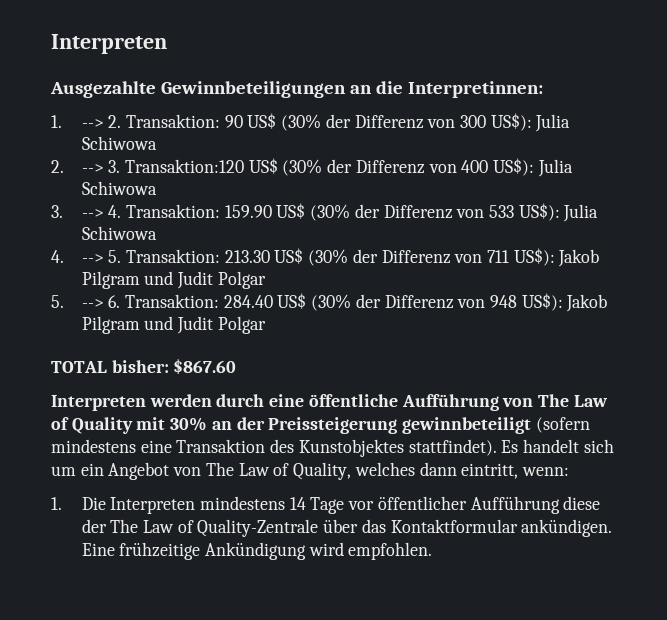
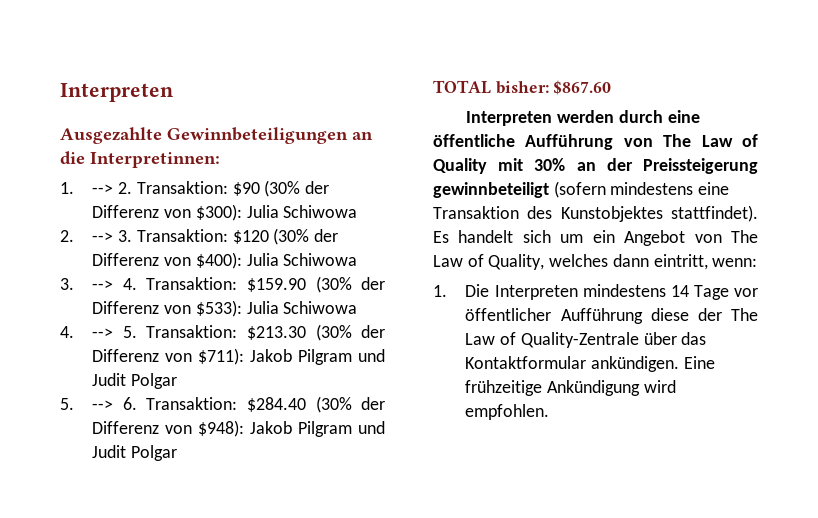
- 1. --> 2. Transaktion: 90 US$ (30% der Differenz von 300 US$): Julia Schiwowa
+ 1. --> 2. Transaktion: $90 (30% der Differenz von $300): Julia Schiwowa
- 2. --> 3. Transaktion:120 US$ (30% der Differenz von 400 US$): Julia Schiwowa
+ 2. --> 3. Transaktion: $120 (30% der Differenz von $400): Julia Schiwowa
- 3. --> 4. Transaktion: 159.90 US$ (30% der Differenz von 533 US$): Julia Schiwowa
+ 3. --> 4. Transaktion: $159.90 (30% der Differenz von $533): Julia Schiwowa
- 4. --> 5. Transaktion: 213.30 US$ (30% der Differenz von 711 US$): Jakob Pilgram und Judit Polgar
+ 4. --> 5. Transaktion: $213.30 (30% der Differenz von $711): Jakob Pilgram und Judit Polgar
- 5. --> 6. Transaktion: 284.40 US$ (30% der Differenz von 948 US$): Jakob Pilgram und Judit Polgar
+ 5. --> 6. Transaktion: $284.40 (30% der Differenz von $948): Jakob Pilgram und Judit Polgar

